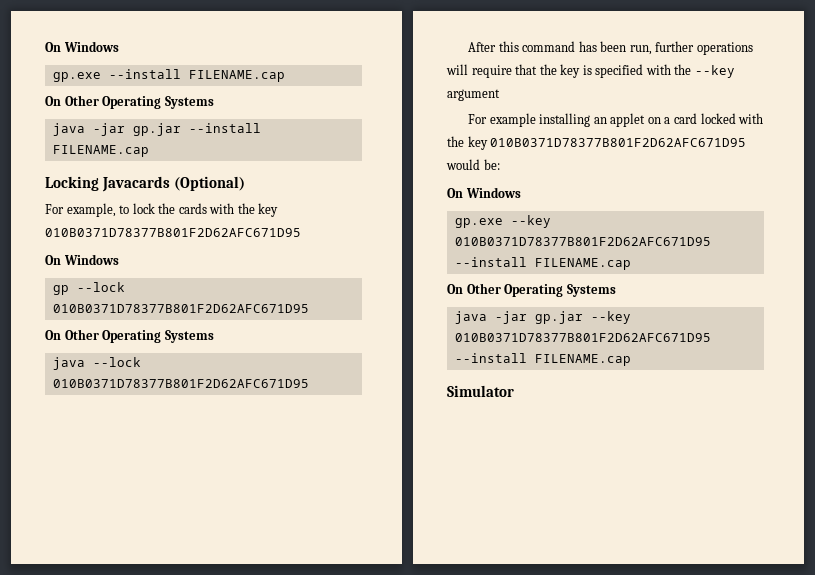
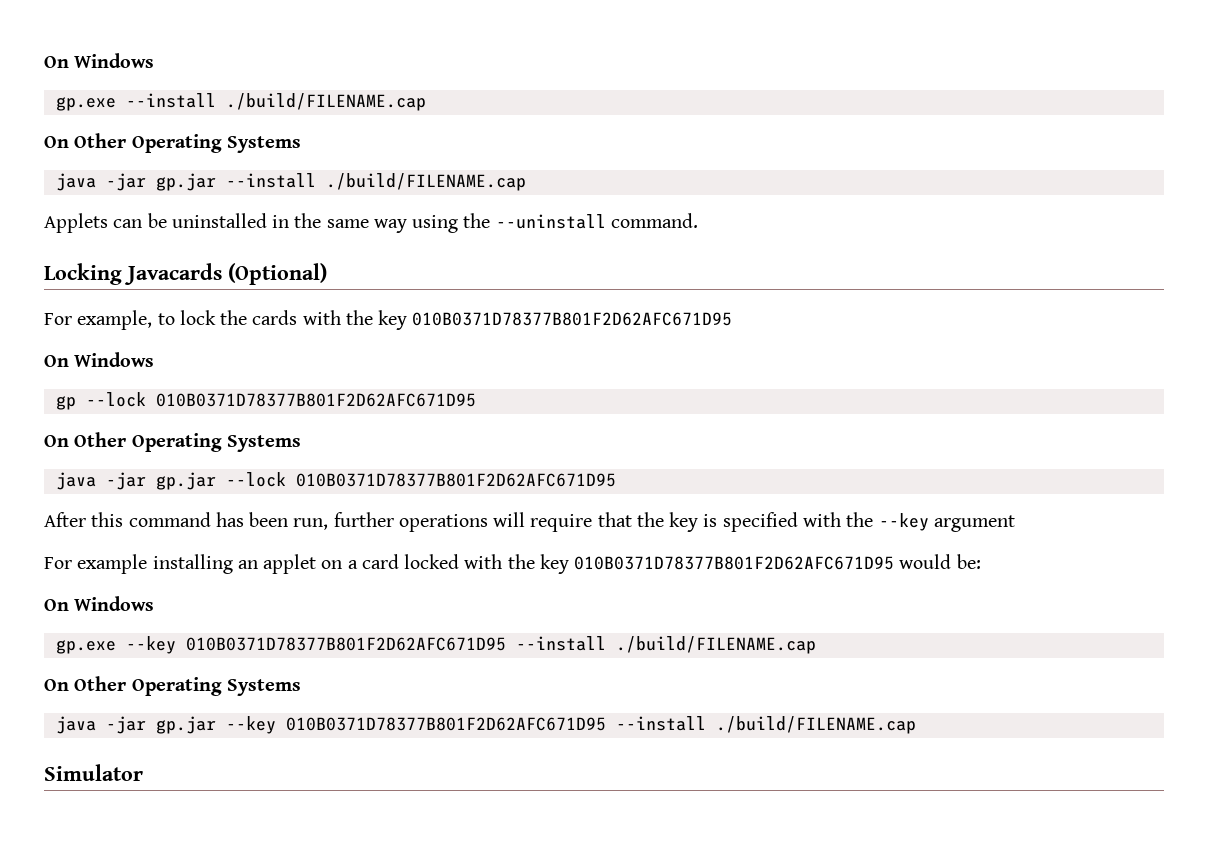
- gp.exe --install FILENAME.cap
+ gp.exe --install ./build/FILENAME.cap
- java -jar gp.jar --install FILENAME.cap
+ java -jar gp.jar --install ./build/FILENAME.cap
+ Applets can be uninstalled in the same way using the --uninstall command.
- java --lock 010B0371D78377B801F2D62AFC671D95
+ java -jar gp.jar --lock 010B0371D78377B801F2D62AFC671D95
- gp.exe --key 010B0371D78377B801F2D62AFC671D95 --install FILENAME.cap
+ gp.exe --key 010B0371D78377B801F2D62AFC671D95 --install ./build/FILENAME.cap
- java -jar gp.jar --key 010B0371D78377B801F2D62AFC671D95 --install FILENAME.cap
+ java -jar gp.jar --key 010B0371D78377B801F2D62AFC671D95 --install ./build/FILENAME.cap

